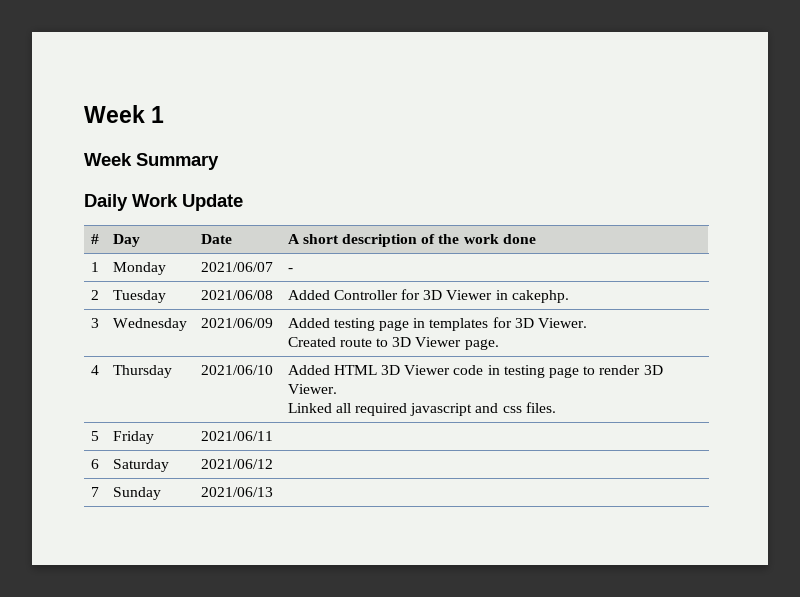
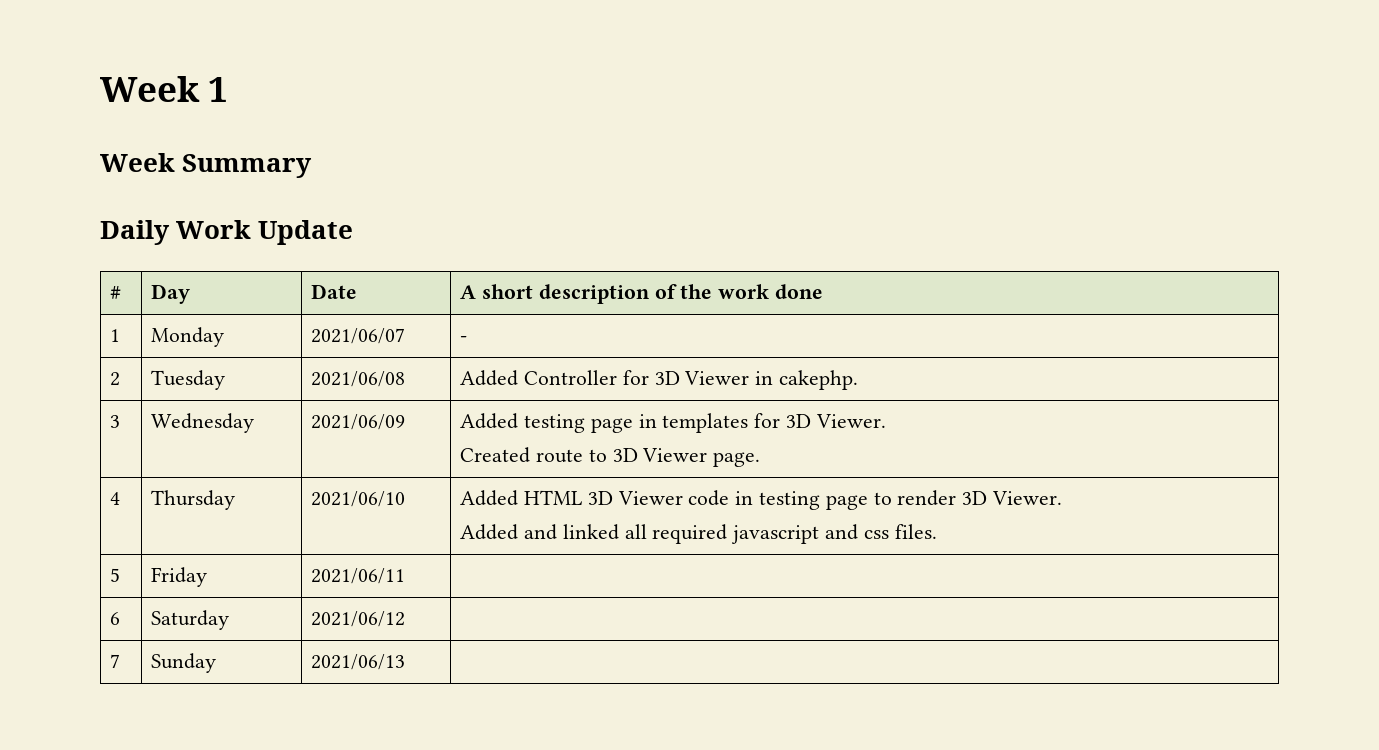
  4 | Thursday | 2021/06/10 | Added HTML 3D Viewer code in testing page to render 3D Viewer.
- Linked all required javascript and css files.
+ Added and linked all required javascript and css files.

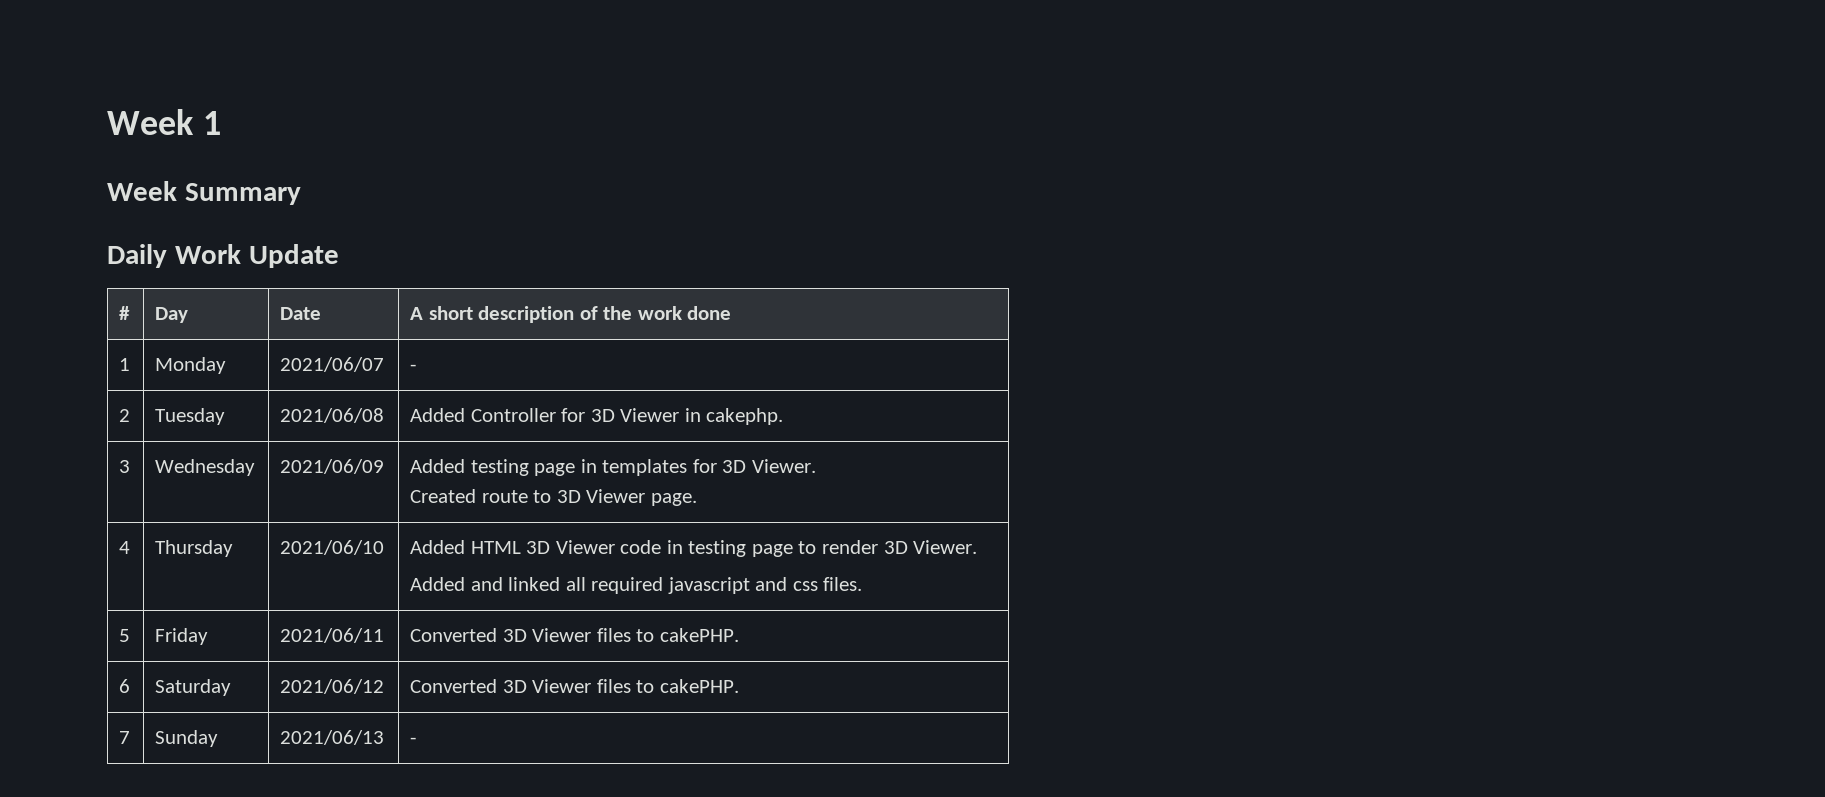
- 5 | Friday | 2021/06/11 |
- 6 | Saturday | 2021/06/12 |
+ 5 | Friday | 2021/06/11 | Converted 3D Viewer files to cakePHP.
+ 6 | Saturday | 2021/06/12 | Converted 3D Viewer files to cakePHP.
- 7 | Sunday | 2021/06/13 |
+ 7 | Sunday | 2021/06/13 | -

